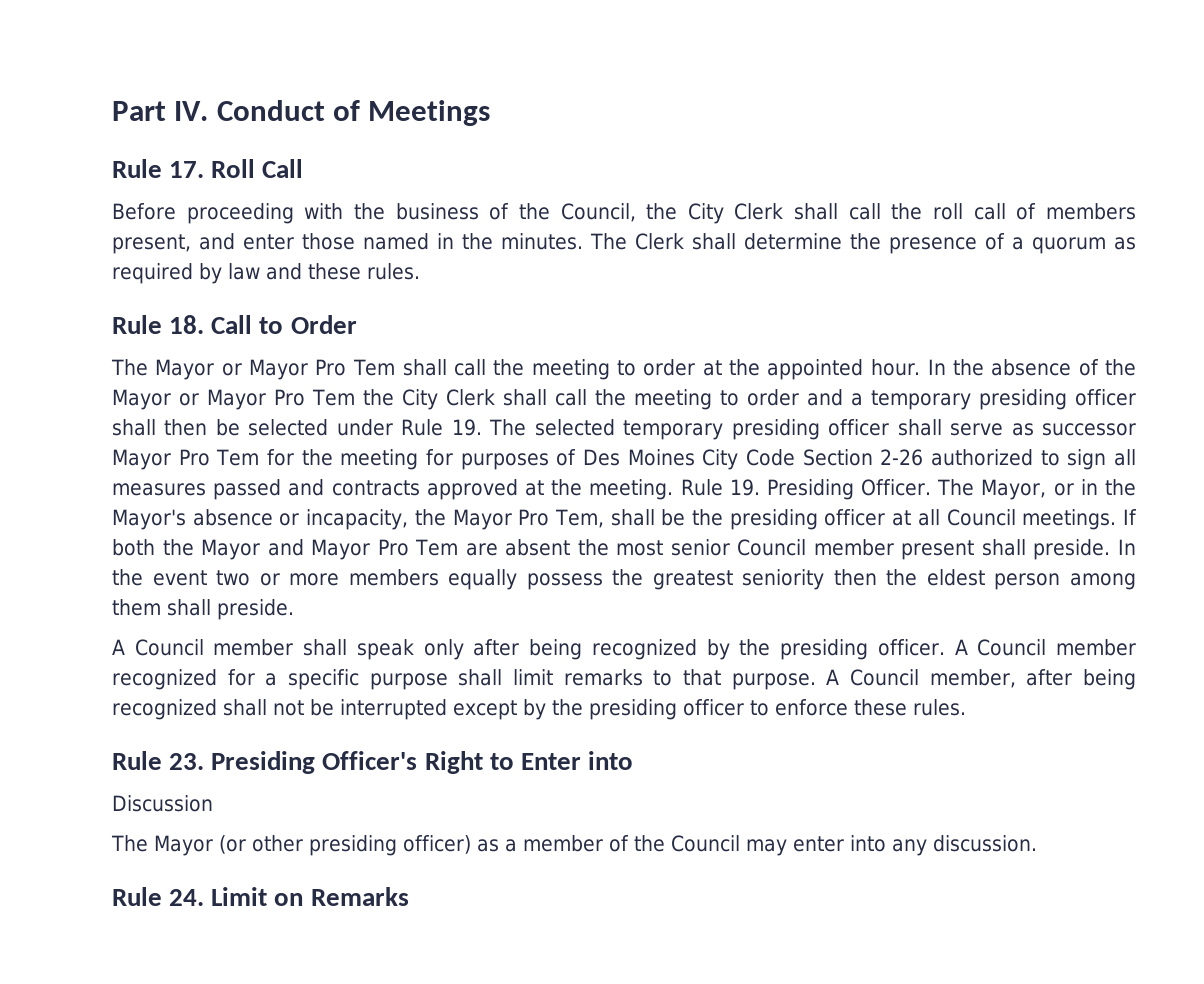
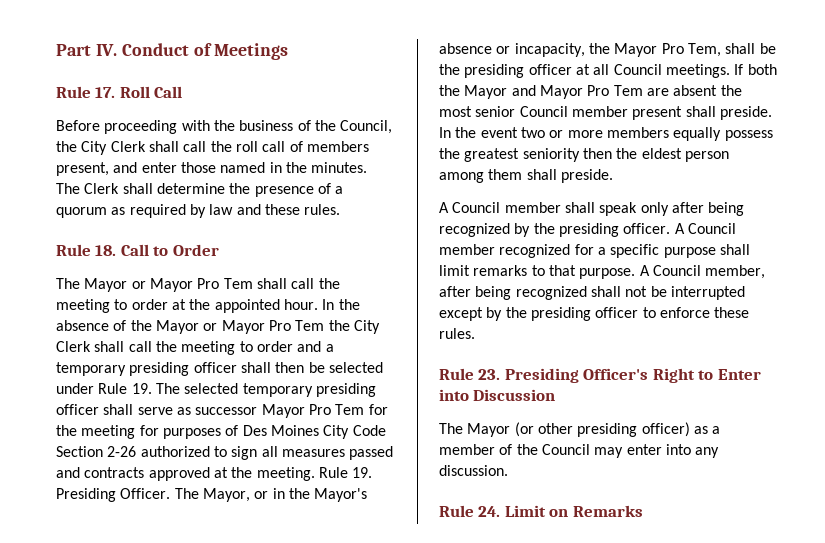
- Rule 23. Presiding Officer's Right to Enter into
- Discussion
+ Rule 23. Presiding Officer's Right to Enter into Discussion

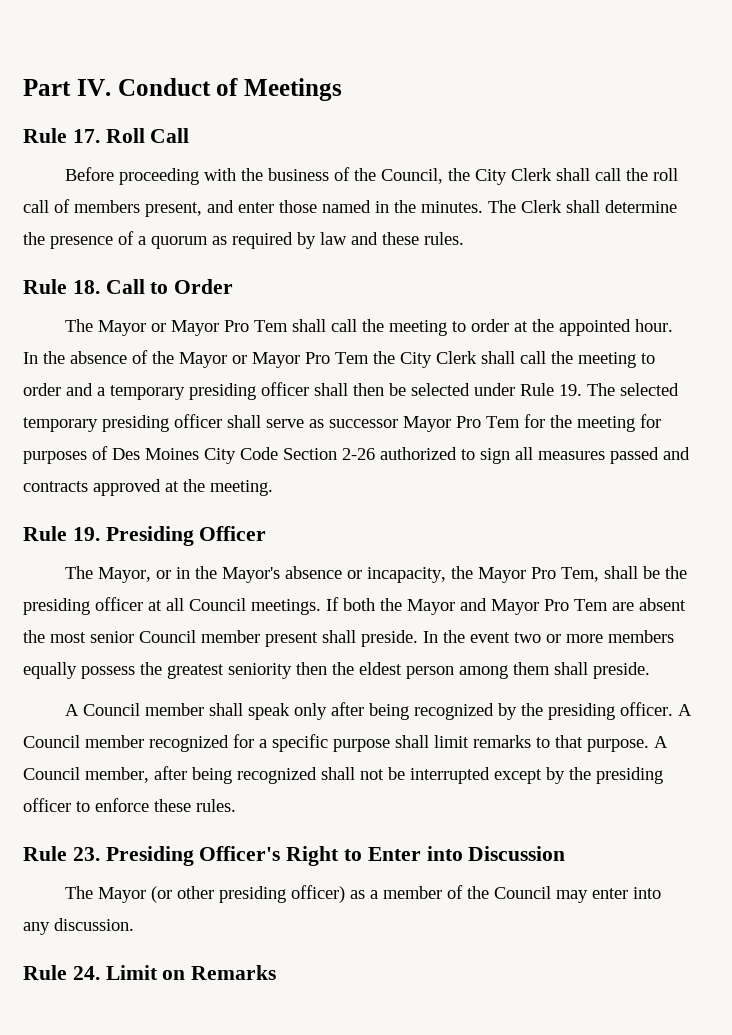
- In the absence of the Mayor or Mayor Pro Tem the City Clerk shall call the meeting to order and a temporary presiding officer shall then be selected under Rule 19. The selected temporary presiding officer shall serve as successor Mayor Pro Tem for the meeting for purposes of Des Moines City Code Section 2-26 authorized to sign all measures passed and contracts approved at the meeting. Rule 19. Presiding Officer. The Mayor, or in the Mayor's absence or incapacity, the Mayor Pro Tem, shall be the presiding officer at all Council meetings.
+ In the absence of the Mayor or Mayor Pro Tem the City Clerk shall call the meeting to order and a temporary presiding officer shall then be selected under Rule 19. The selected temporary presiding officer shall serve as successor Mayor Pro Tem for the meeting for purposes of Des Moines City Code Section 2-26 authorized to sign all measures passed and contracts approved at the meeting.
+ Rule 19. Presiding Officer
+ The Mayor, or in the Mayor's absence or incapacity, the Mayor Pro Tem, shall be the presiding officer at all Council meetings.

